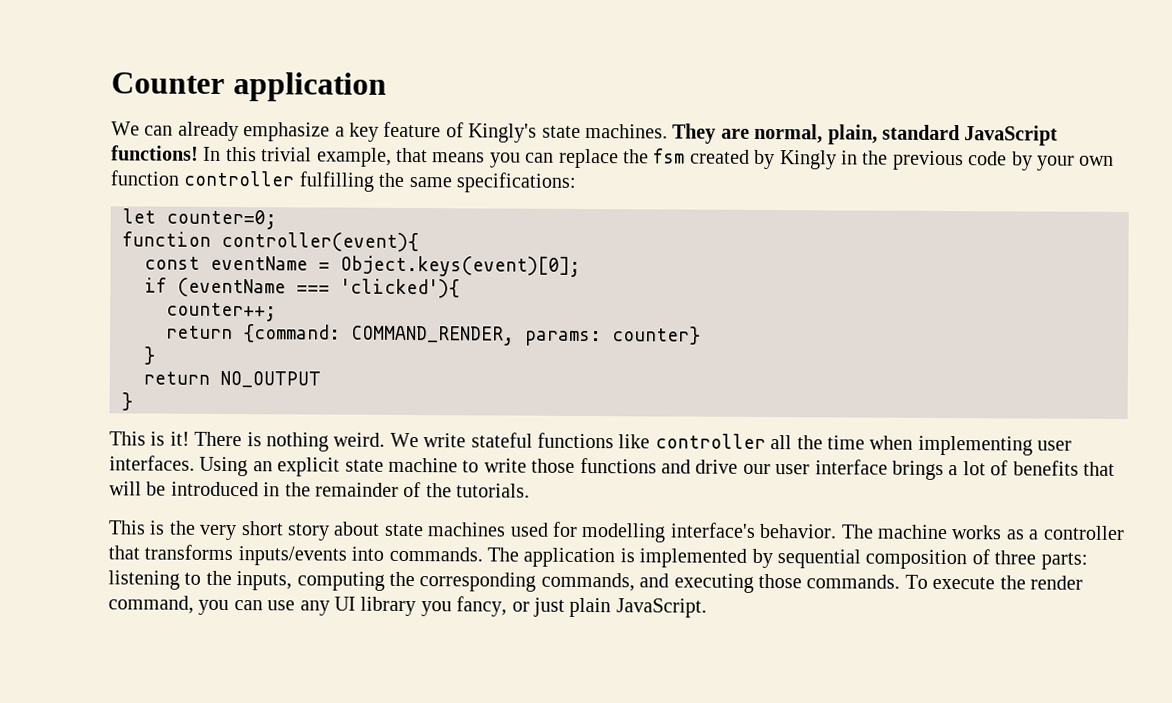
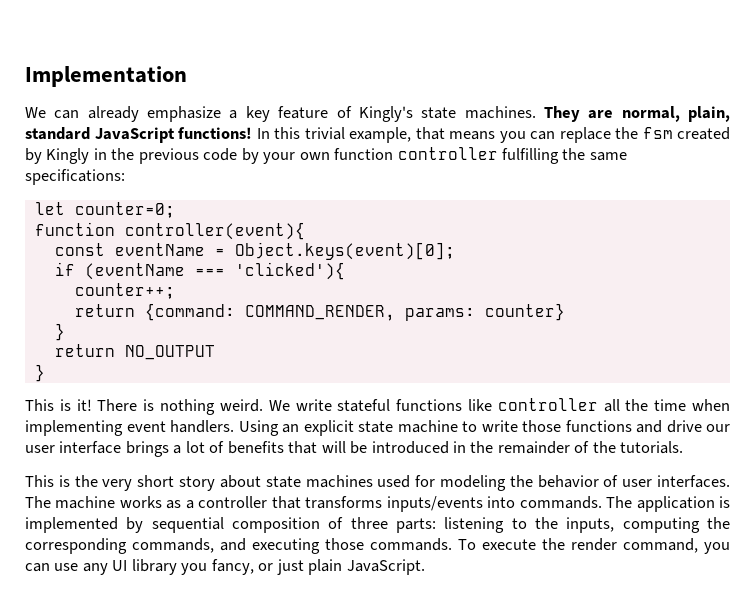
- Counter application
+ Implementation
- We write stateful functions like controller all the time when implementing user interfaces.
+ We write stateful functions like controller all the time when implementing event handlers.
- This is the very short story about state machines used for modelling interface's behavior.
+ This is the very short story about state machines used for modeling the behavior of user interfaces.

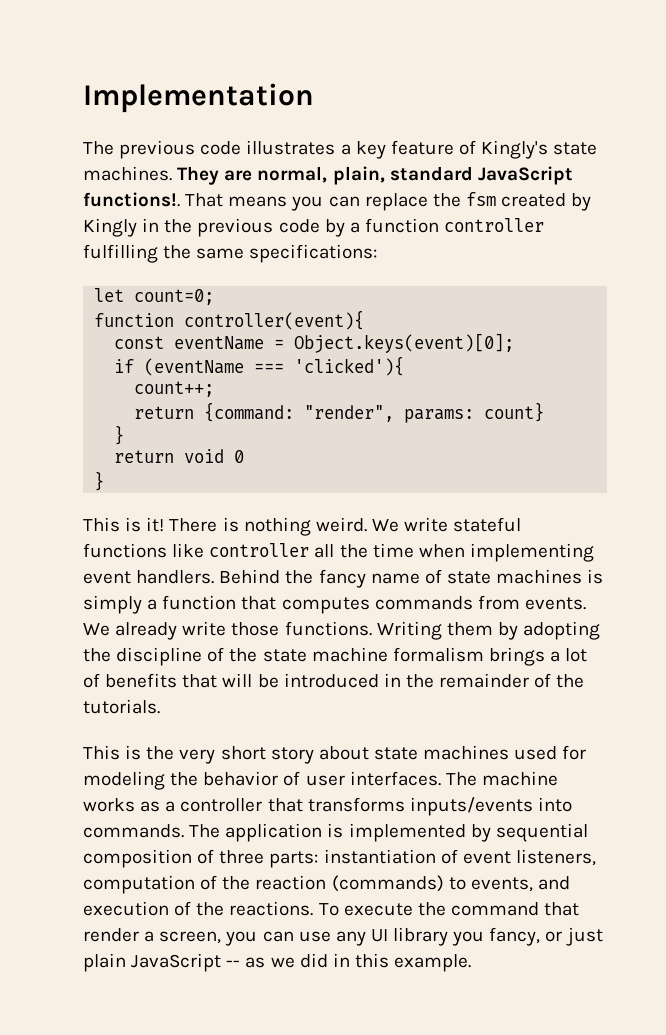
- We can already emphasize a key feature of Kingly's state machines.
+ The previous code illustrates a key feature of Kingly's state machines.
- They are normal, plain, standard JavaScript functions! In this trivial example, that means you can replace the fsm created by Kingly in the previous code by your own function controller fulfilling the same specifications:
+ They are normal, plain, standard JavaScript functions!. That means you can replace the fsm created by Kingly in the previous code by a function controller fulfilling the same specifications:
- let counter=0;
+ let count=0;
- counter++;
+ count++;
- return {command: COMMAND_RENDER, params: counter}
+ return {command: "render", params: count}
- return NO_OUTPUT
+ return void 0
- Using an explicit state machine to write those functions and drive our user interface brings a lot of benefits that will be introduced in the remainder of the tutorials.
+ Behind the fancy name of state machines is simply a function that computes commands from events. We already write those functions. Writing them by adopting the discipline of the state machine formalism brings a lot of benefits that will be introduced in the remainder of the tutorials.
- The application is implemented by sequential composition of three parts: listening to the inputs, computing the corresponding commands, and executing those commands. To execute the render command, you can use any UI library you fancy, or just plain JavaScript.
+ The application is implemented by sequential composition of three parts: instantiation of event listeners, computation of the reaction (commands) to events, and execution of the reactions. To execute the command that render a screen, you can use any UI library you fancy, or just plain JavaScript -- as we did in this example.

